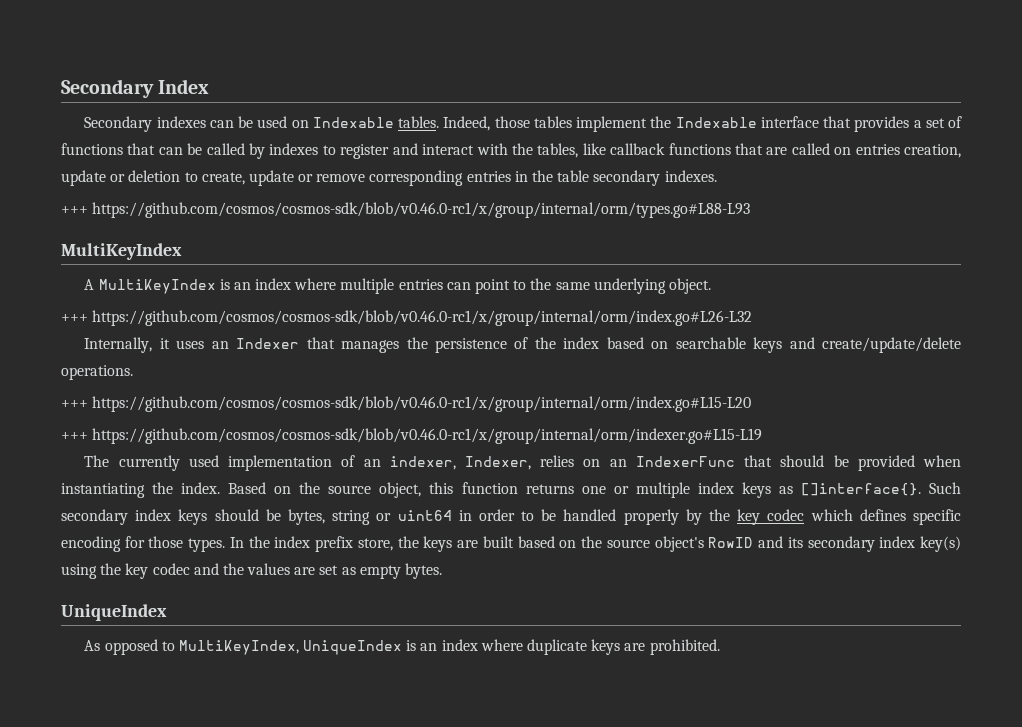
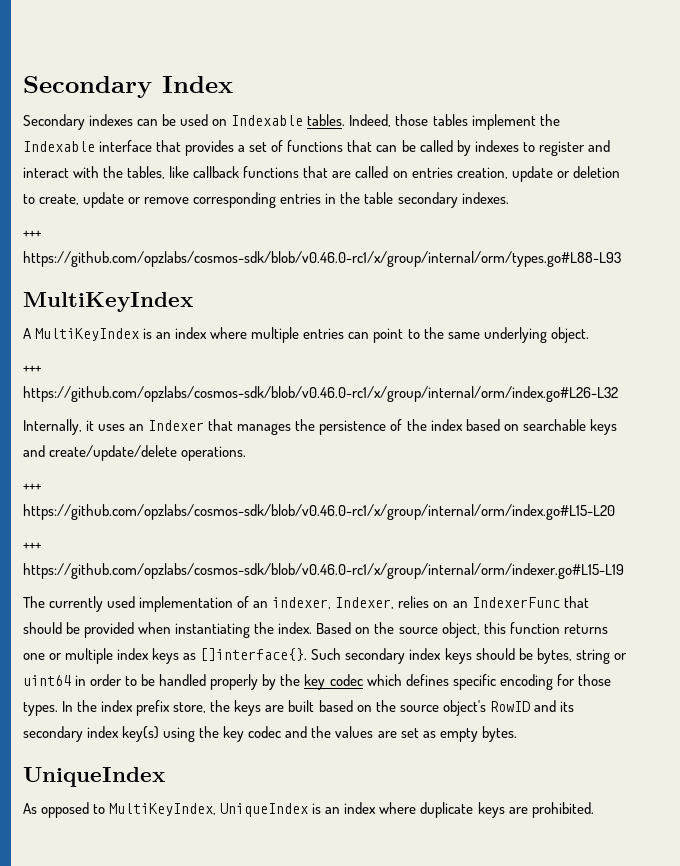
- +++ https://github.com/cosmos/cosmos-sdk/blob/v0.46.0-rc1/x/group/internal/orm/types.go#L88-L93
+ +++ https://github.com/opzlabs/cosmos-sdk/blob/v0.46.0-rc1/x/group/internal/orm/types.go#L88-L93
- +++ https://github.com/cosmos/cosmos-sdk/blob/v0.46.0-rc1/x/group/internal/orm/index.go#L26-L32
+ +++ https://github.com/opzlabs/cosmos-sdk/blob/v0.46.0-rc1/x/group/internal/orm/index.go#L26-L32
- +++ https://github.com/cosmos/cosmos-sdk/blob/v0.46.0-rc1/x/group/internal/orm/index.go#L15-L20
- +++ https://github.com/cosmos/cosmos-sdk/blob/v0.46.0-rc1/x/group/internal/orm/indexer.go#L15-L19
+ +++ https://github.com/opzlabs/cosmos-sdk/blob/v0.46.0-rc1/x/group/internal/orm/index.go#L15-L20
+ +++ https://github.com/opzlabs/cosmos-sdk/blob/v0.46.0-rc1/x/group/internal/orm/indexer.go#L15-L19

